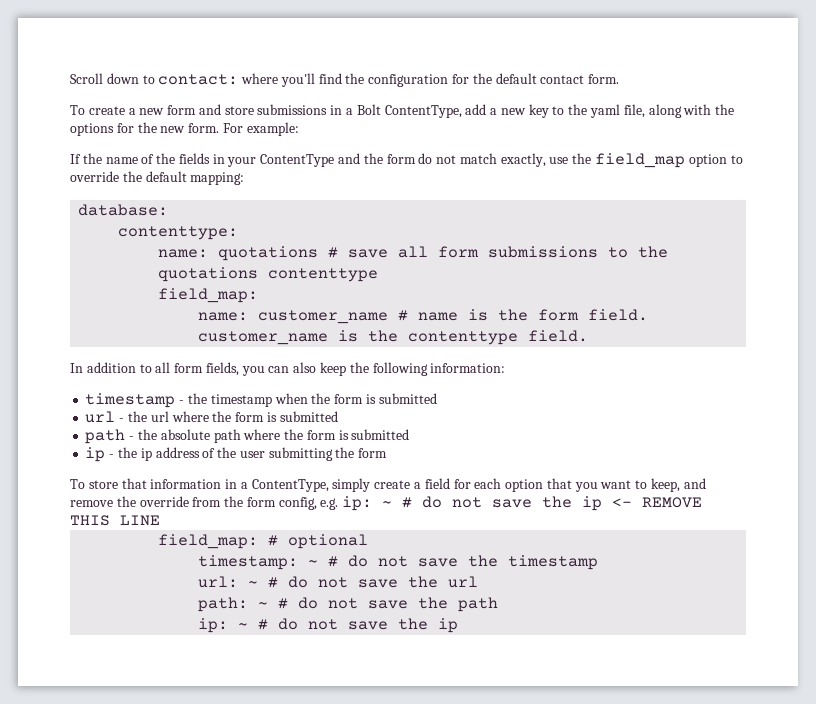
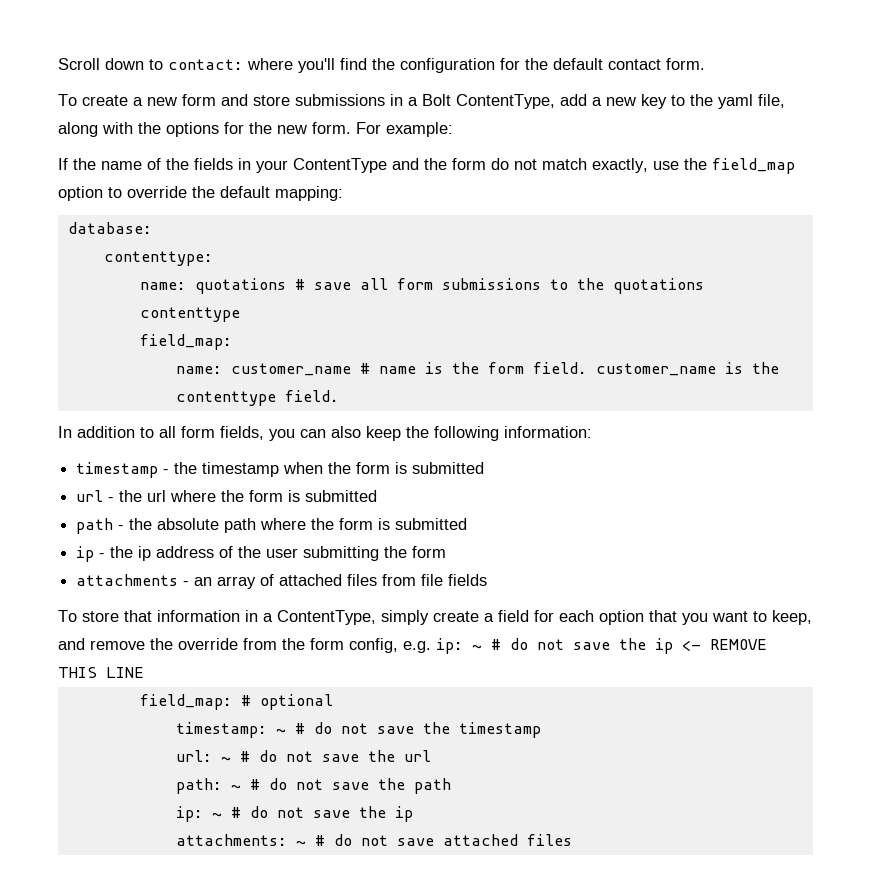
+ attachments - an array of attached files from file fields
+ attachments: ~ # do not save attached files

